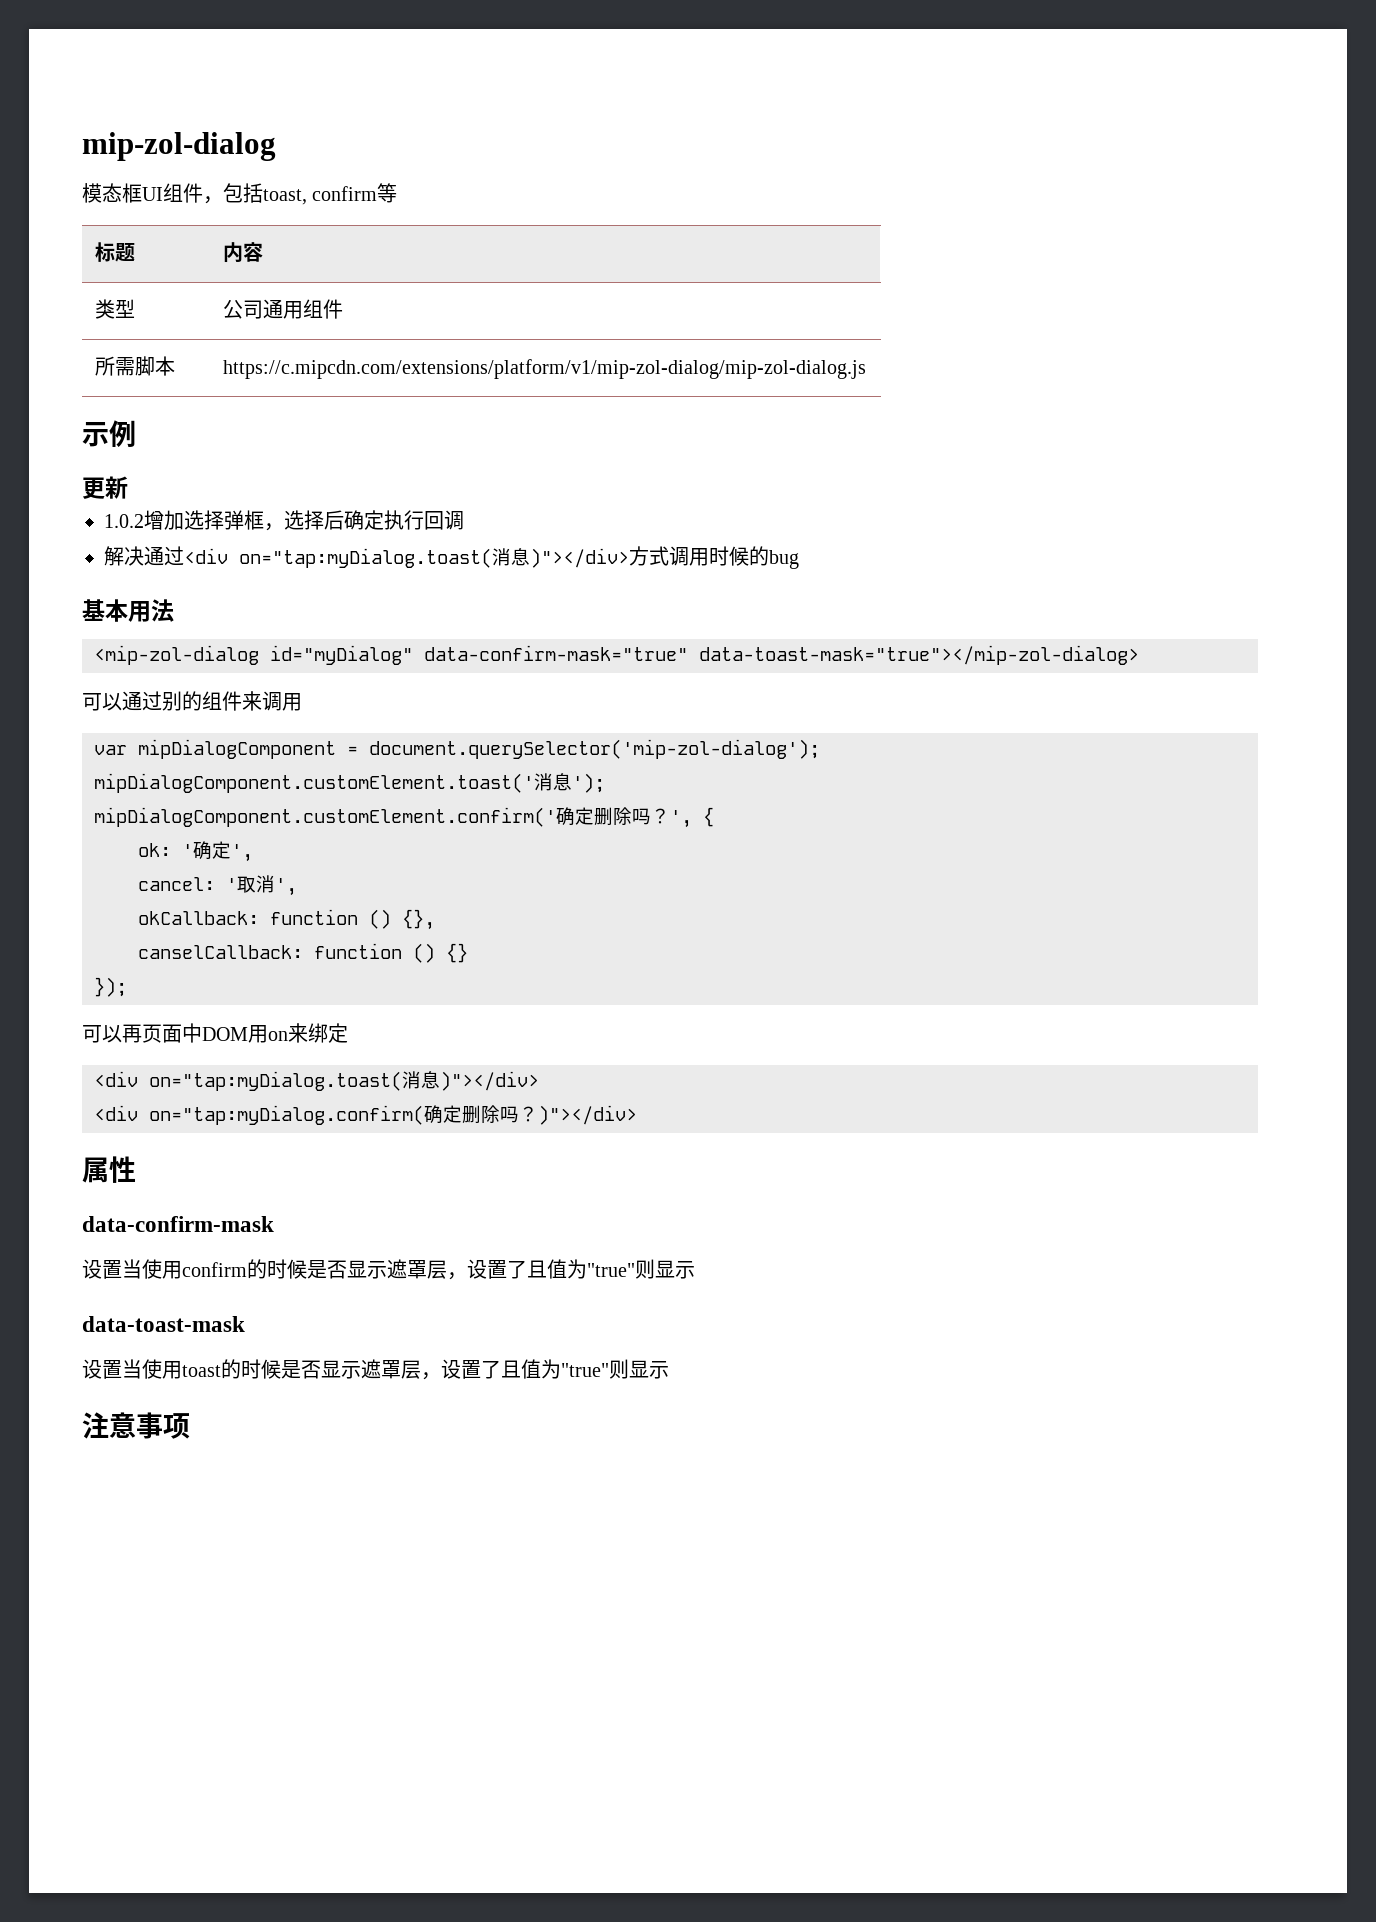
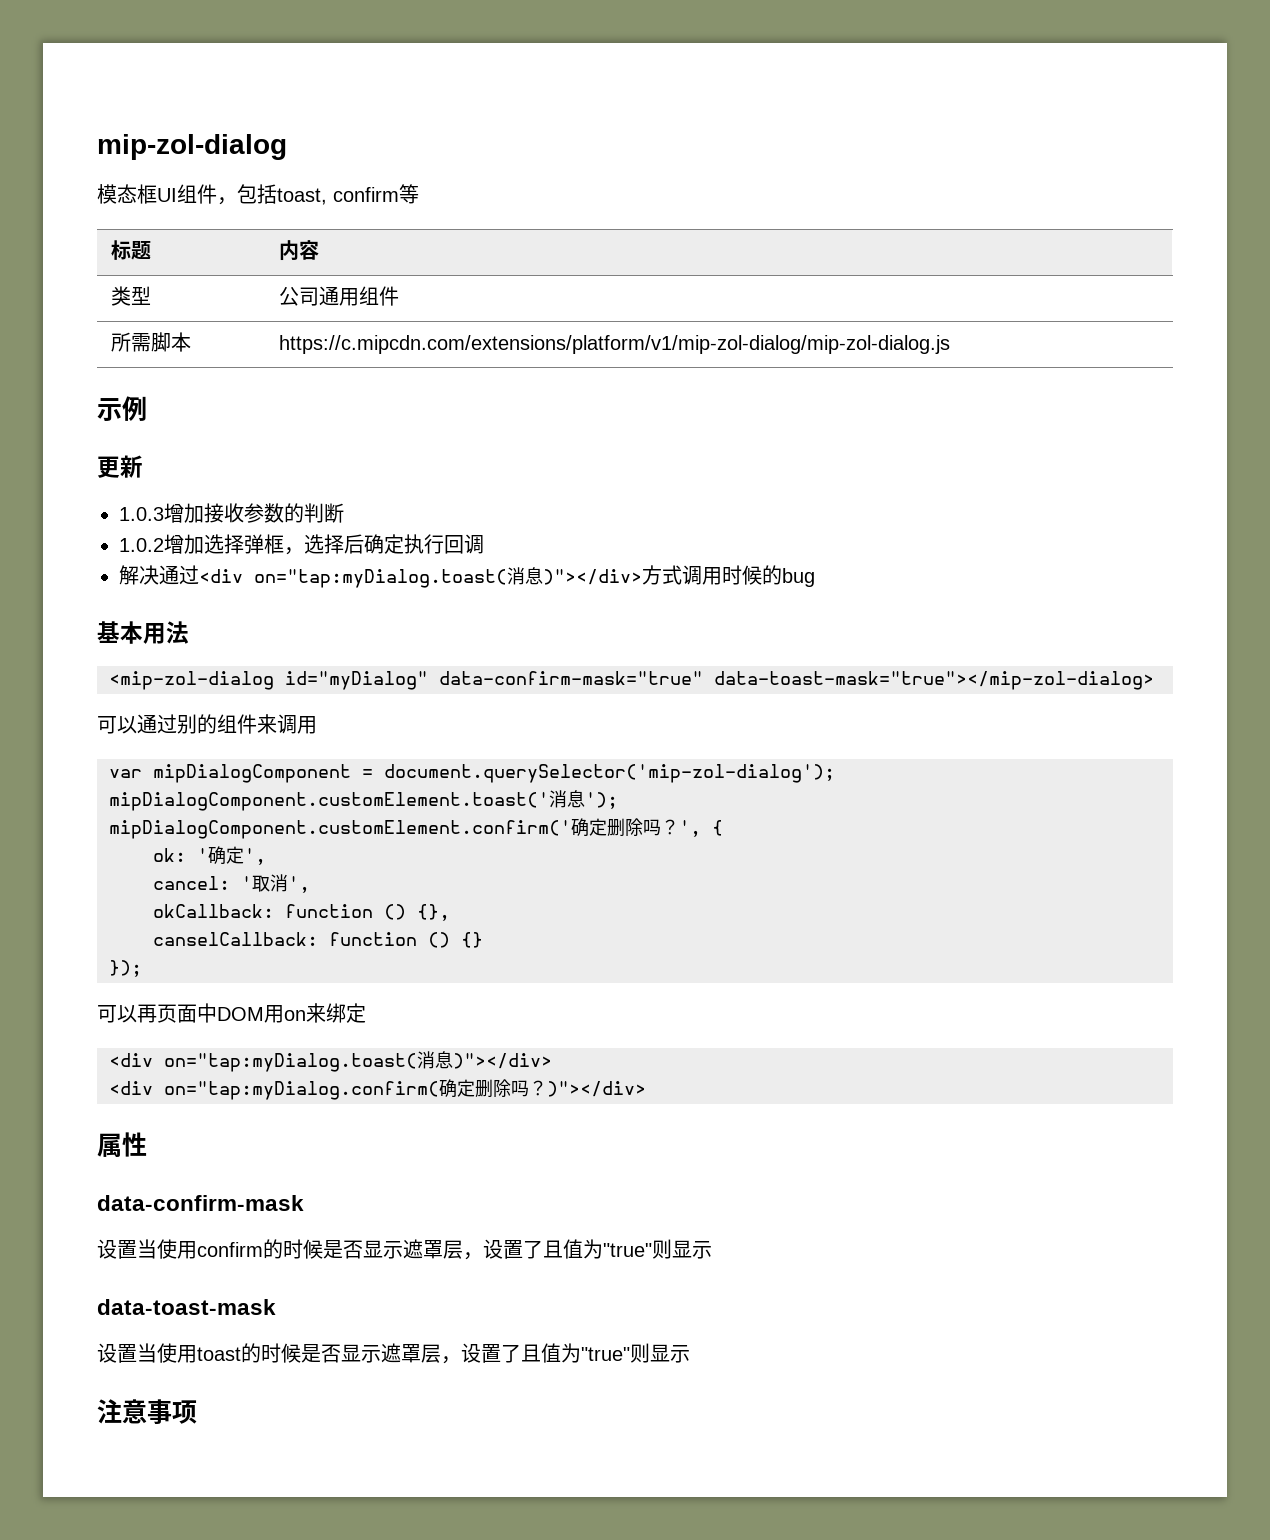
+ 1.0.3增加接收参数的判断

